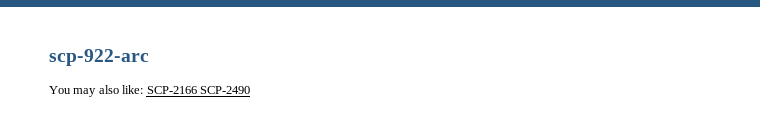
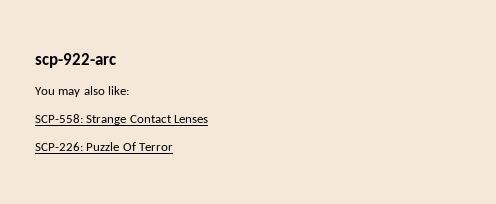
- You may also like: SCP-2166 SCP-2490
+ You may also like:
+ SCP-558: Strange Contact Lenses
+ SCP-226: Puzzle Of Terror

